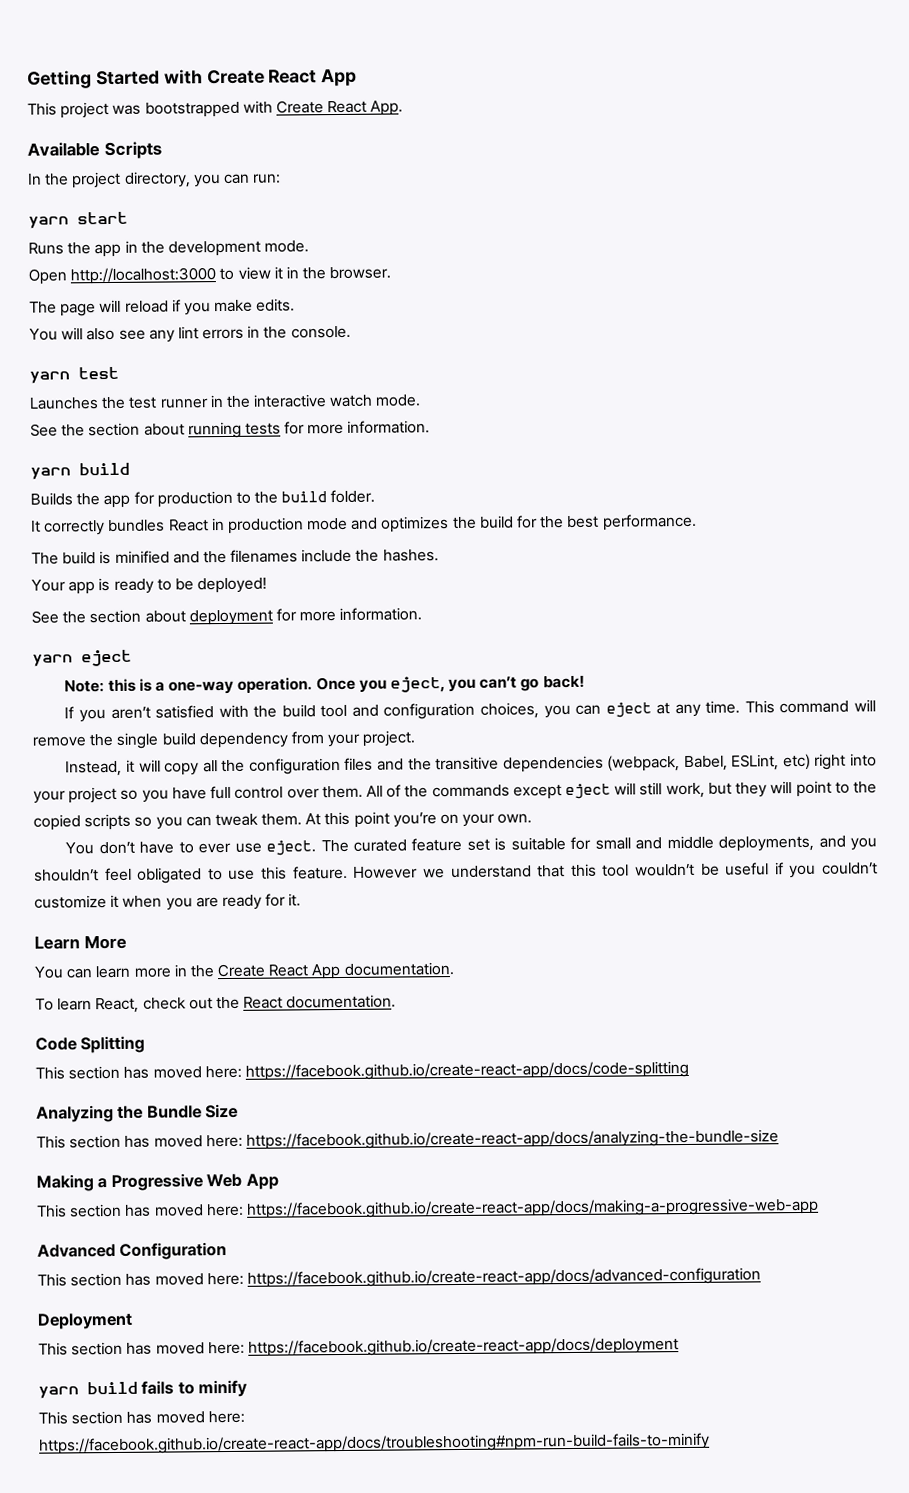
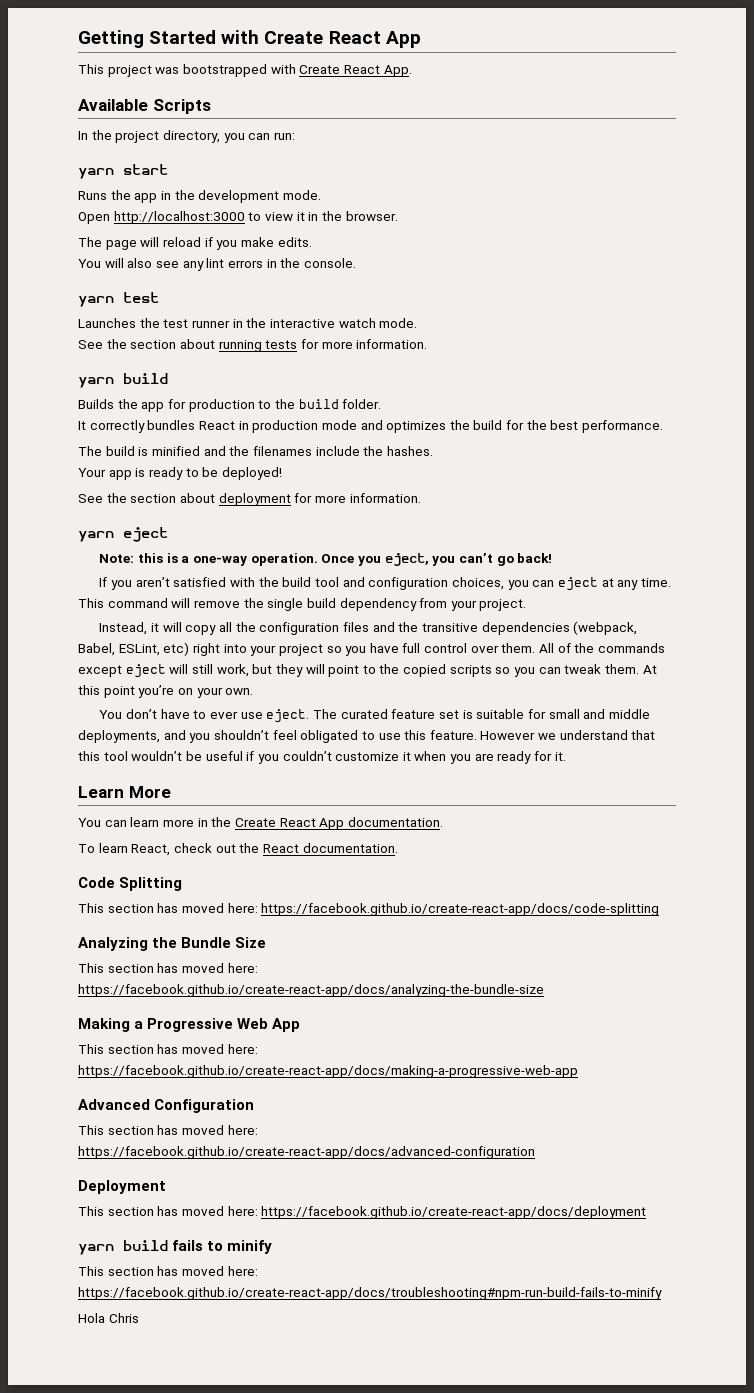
+ Hola Chris

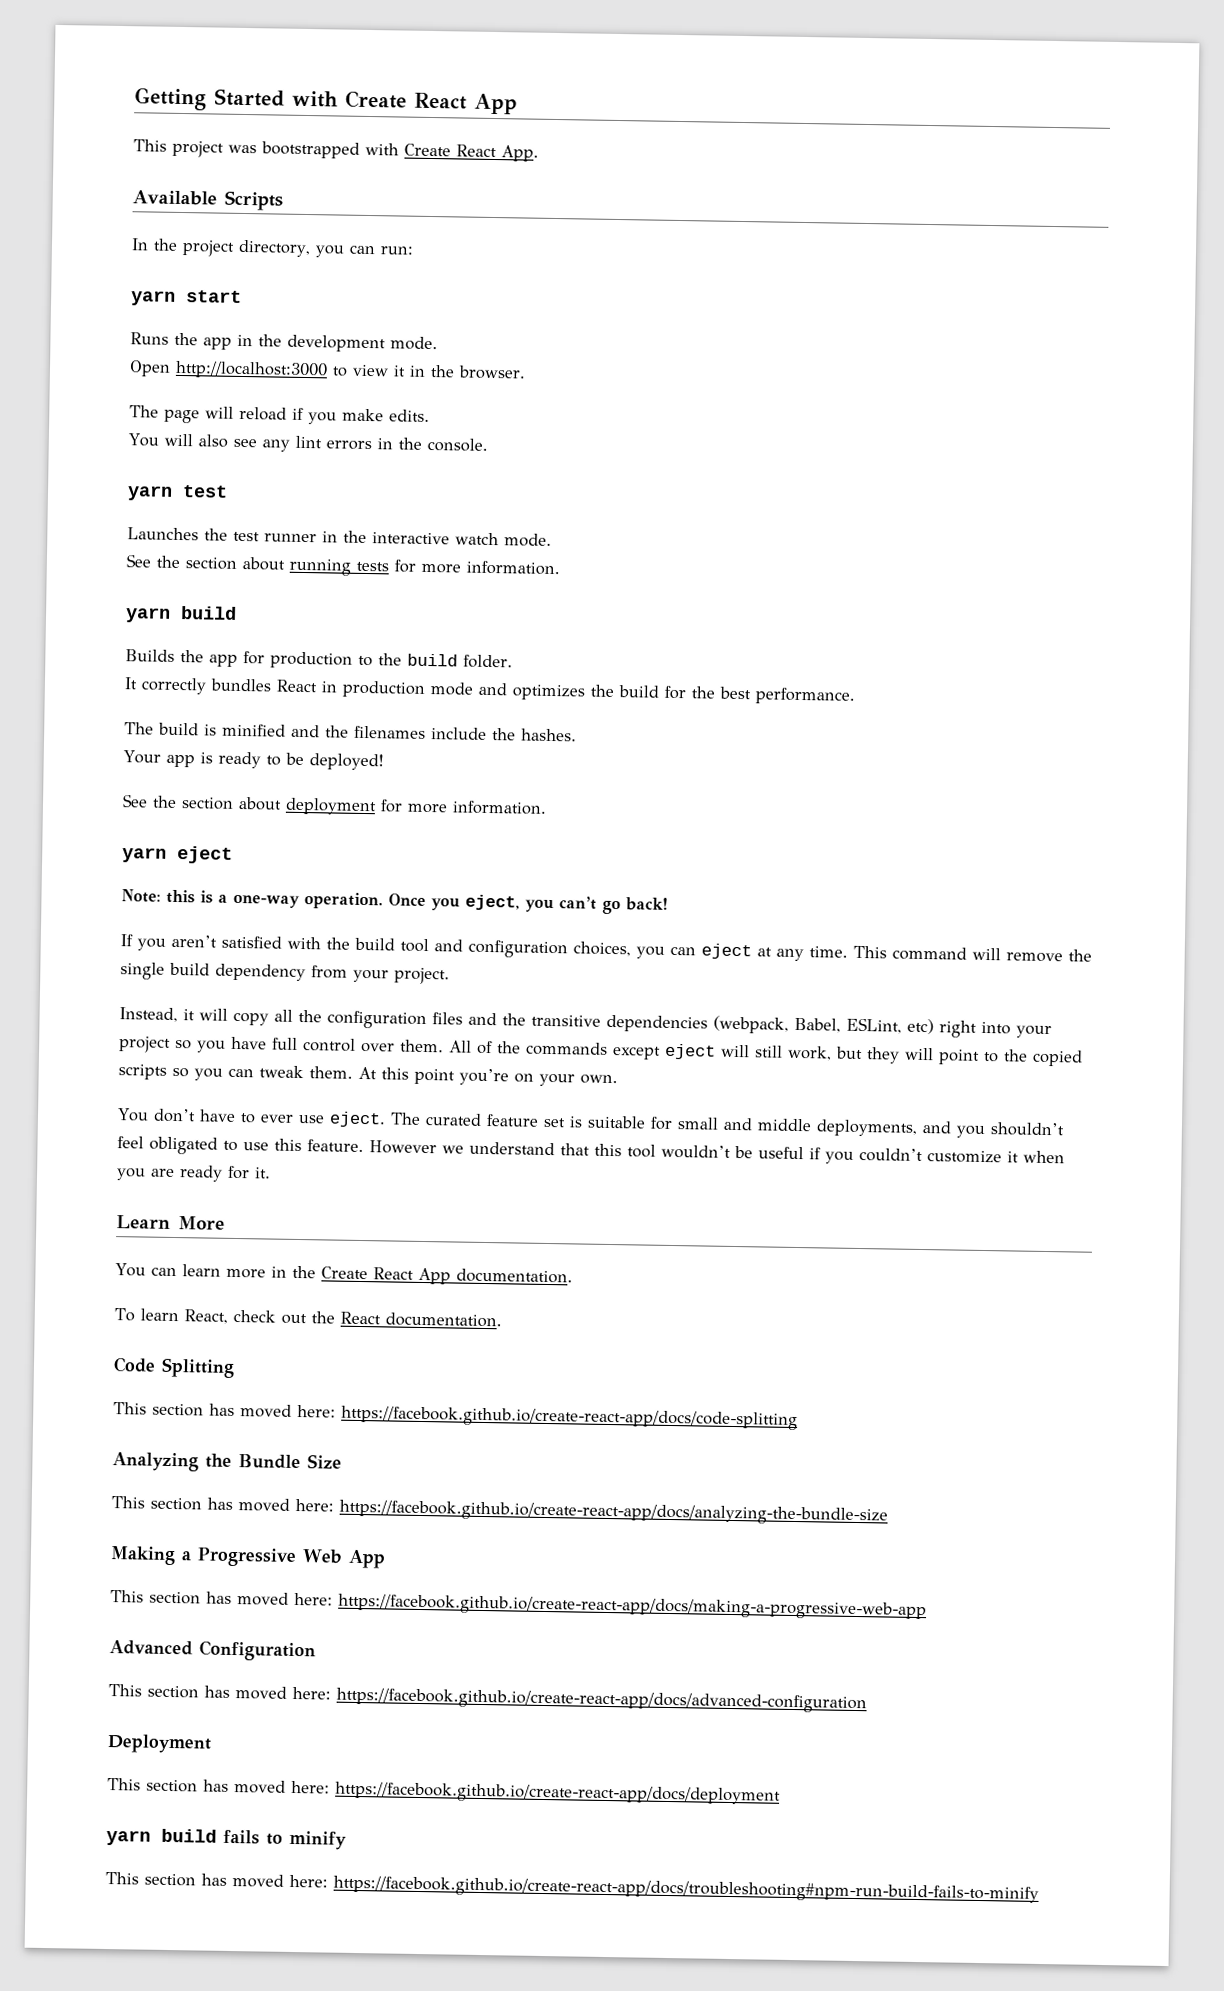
- Hola Chris

